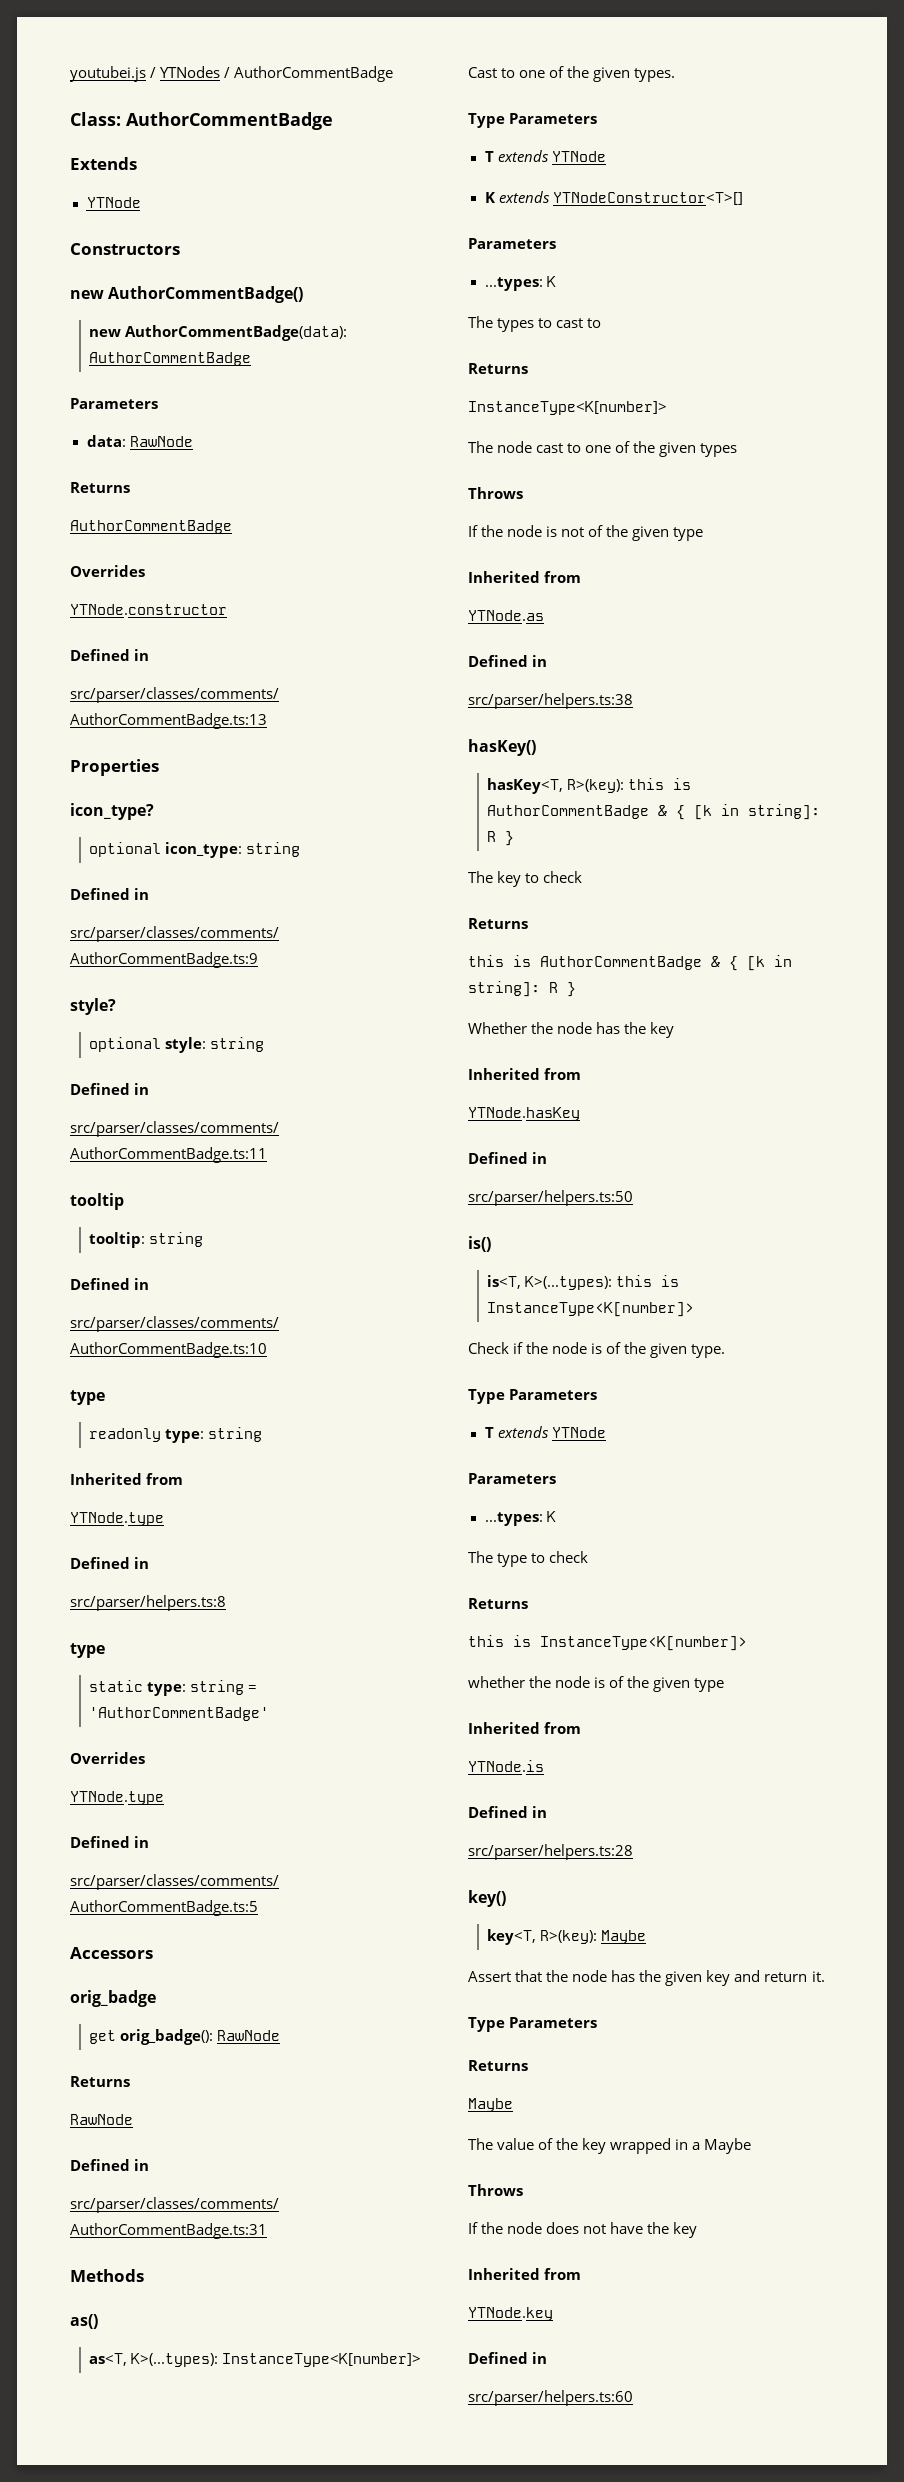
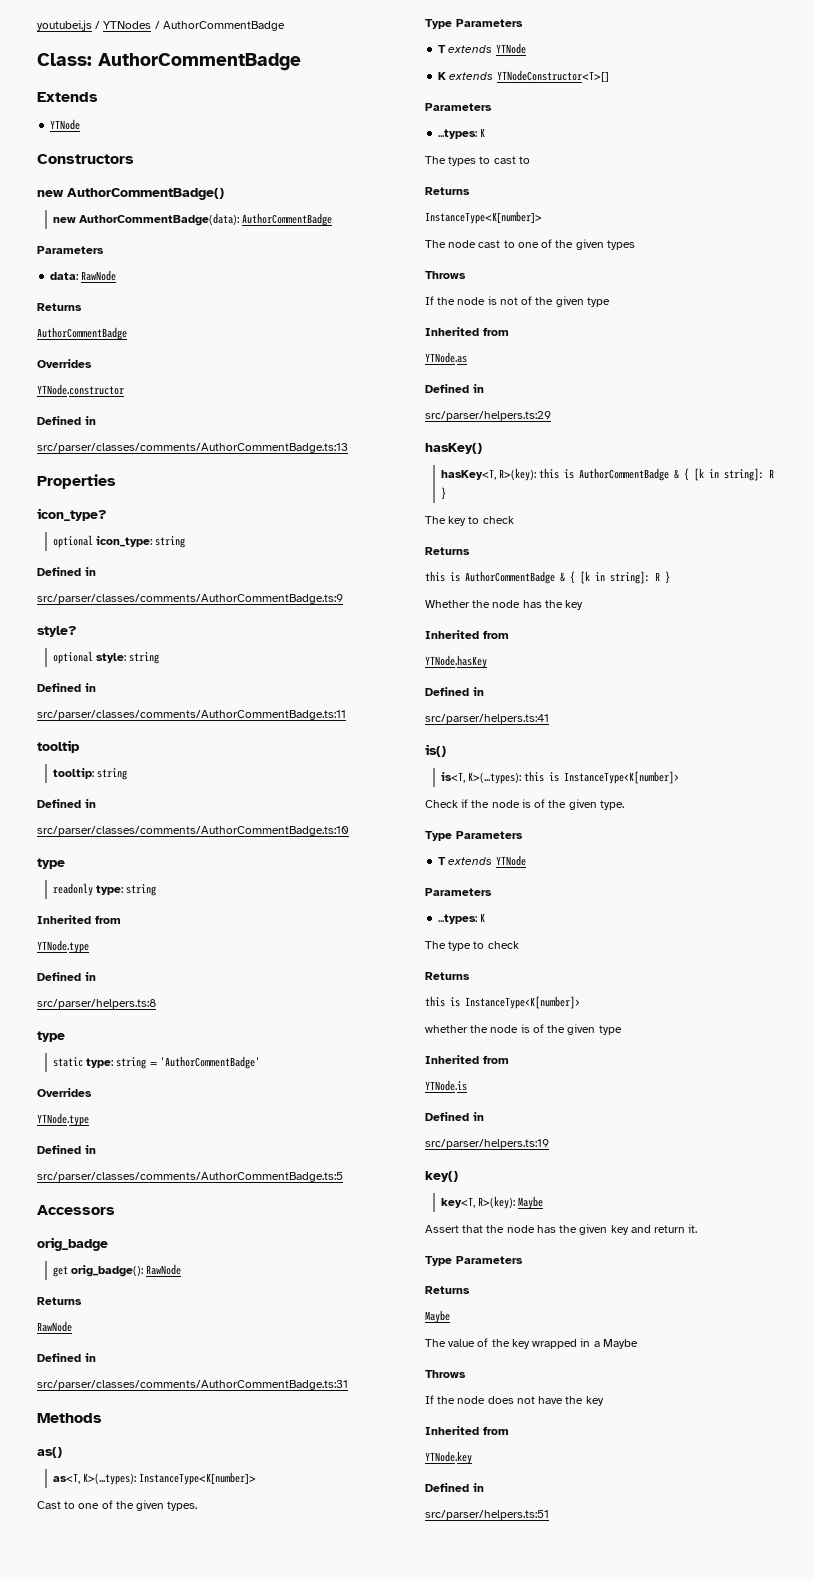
- src/parser/helpers.ts:38
+ src/parser/helpers.ts:29
- src/parser/helpers.ts:50
+ src/parser/helpers.ts:41
- src/parser/helpers.ts:28
+ src/parser/helpers.ts:19
- src/parser/helpers.ts:60
+ src/parser/helpers.ts:51

